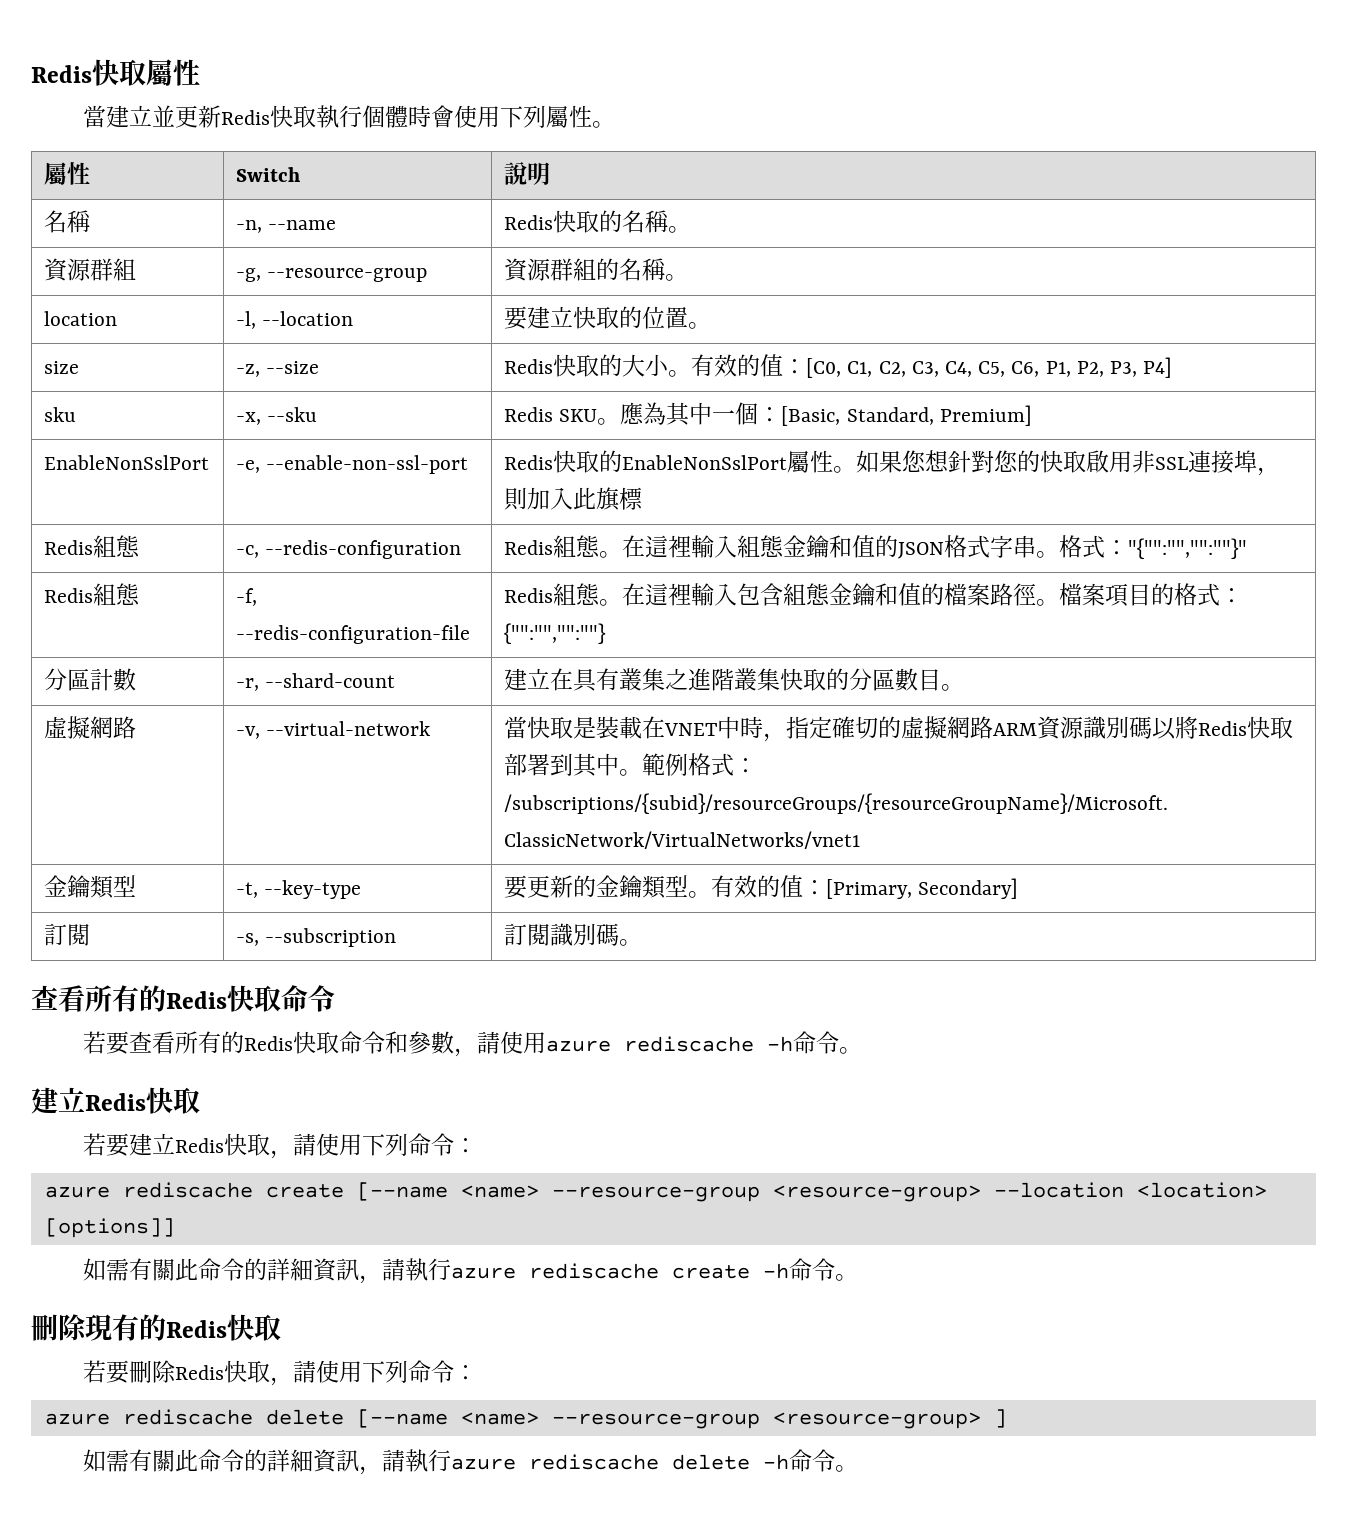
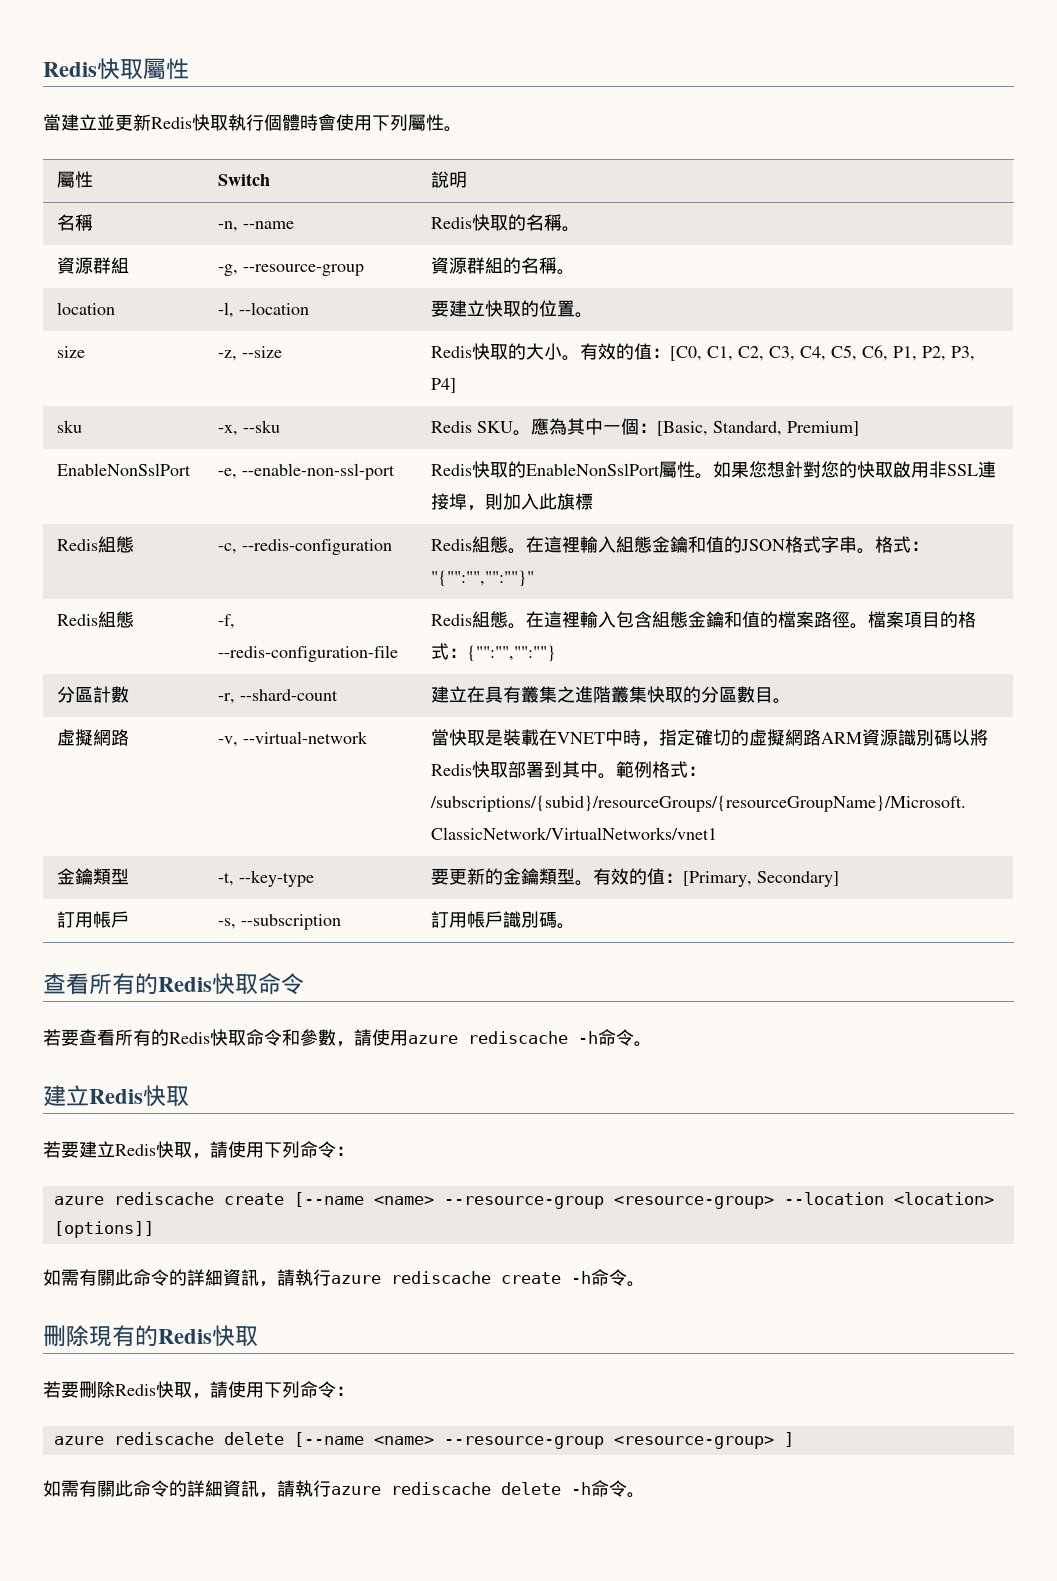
- 訂閱 | -s, --subscription | 訂閱識別碼。
+ 訂用帳戶 | -s, --subscription | 訂用帳戶識別碼。

